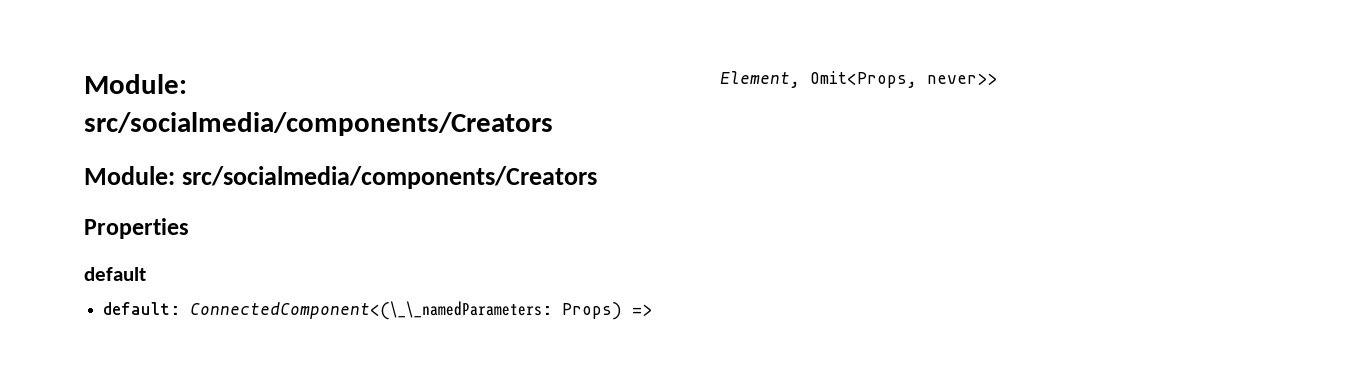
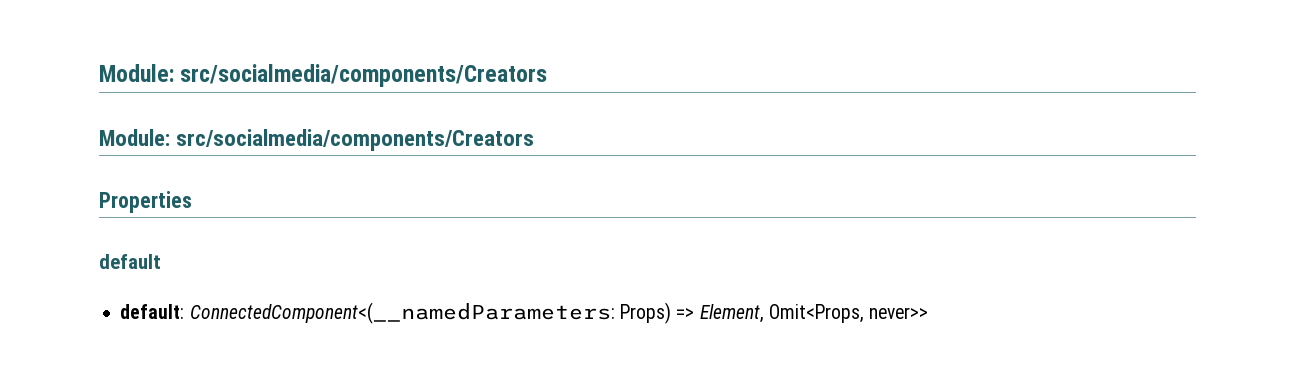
- default: ConnectedComponent<(\_\_namedParameters: Props) => Element, Omit<Props, never>>
+ default: ConnectedComponent<(__namedParameters: Props) => Element, Omit<Props, never>>

